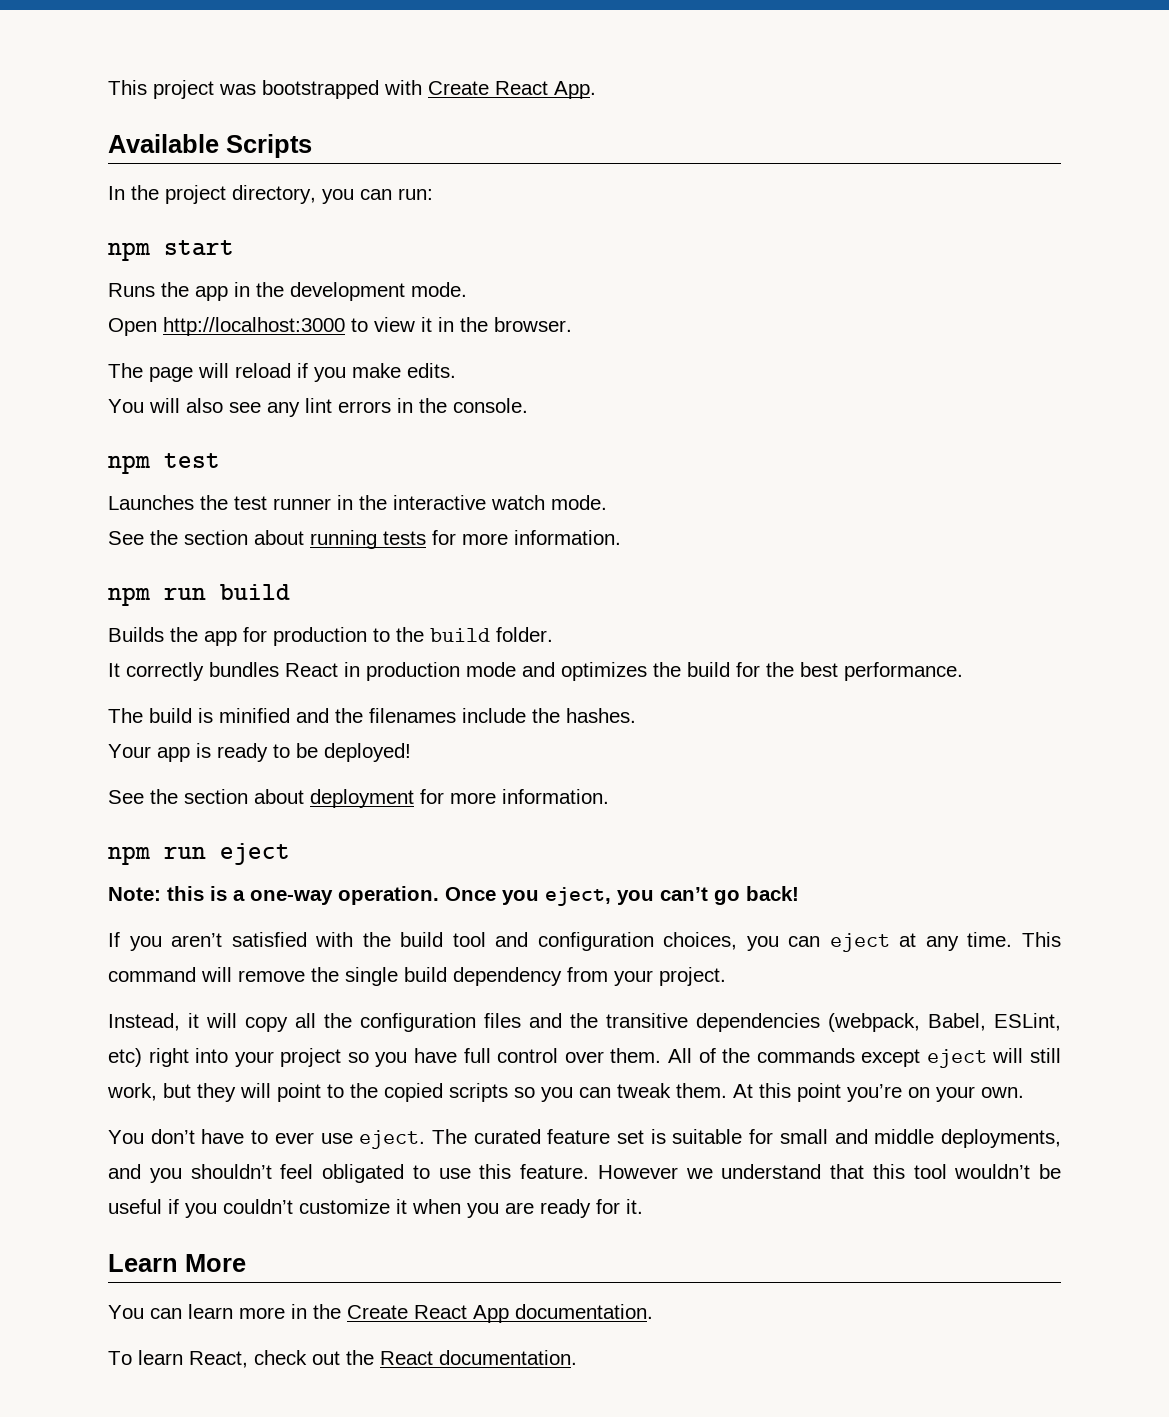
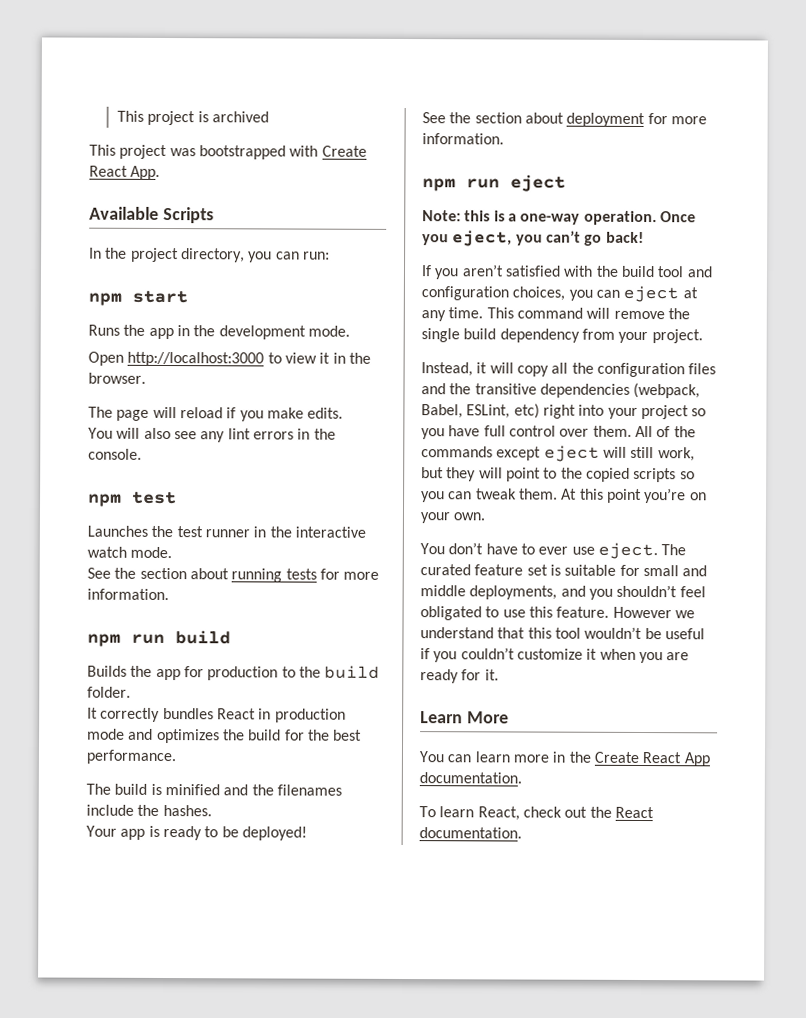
+ This project is archived

